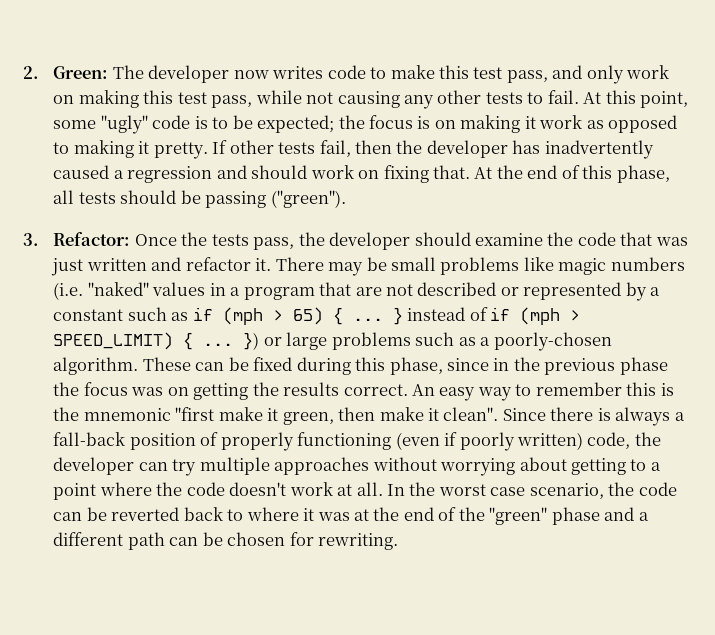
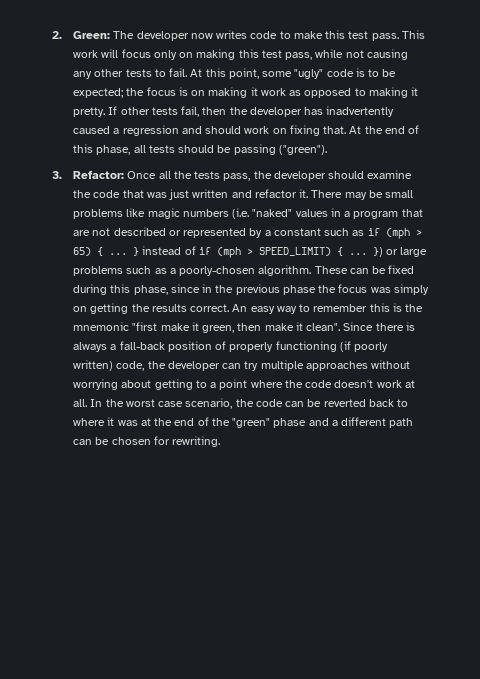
- 2. Green: The developer now writes code to make this test pass, and only work on making this test pass, while not causing any other tests to fail.
+ 2. Green: The developer now writes code to make this test pass. This work will focus only on making this test pass, while not causing any other tests to fail.
- 3. Refactor: Once the tests pass, the developer should examine the code that was just written and refactor it.
+ 3. Refactor: Once all the tests pass, the developer should examine the code that was just written and refactor it.
- These can be fixed during this phase, since in the previous phase the focus was on getting the results correct.
+ These can be fixed during this phase, since in the previous phase the focus was simply on getting the results correct.
- Since there is always a fall-back position of properly functioning (even if poorly written) code, the developer can try multiple approaches without worrying about getting to a point where the code doesn't work at all.
+ Since there is always a fall-back position of properly functioning (if poorly written) code, the developer can try multiple approaches without worrying about getting to a point where the code doesn't work at all.

